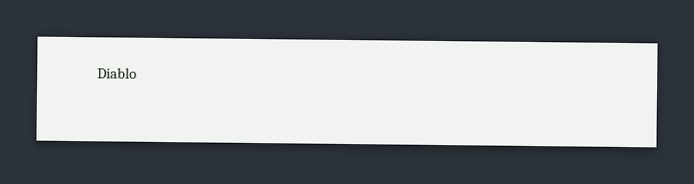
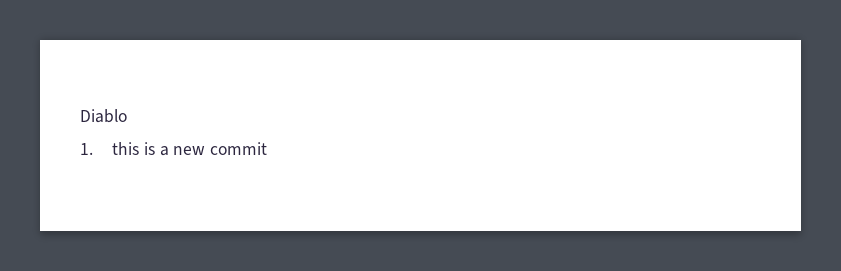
+ 1. this is a new commit

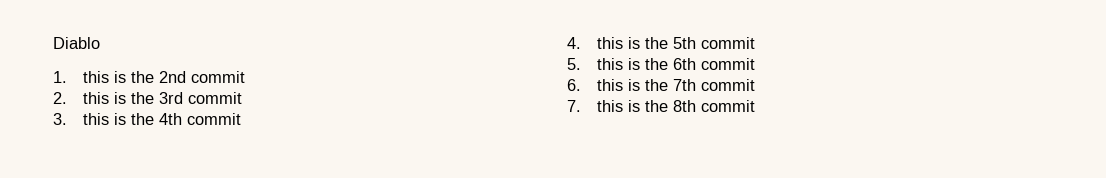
- 1. this is a new commit
+ 1. this is the 2nd commit
+ 2. this is the 3rd commit
+ 3. this is the 4th commit
+ 4. this is the 5th commit
+ 5. this is the 6th commit
+ 6. this is the 7th commit
+ 7. this is the 8th commit

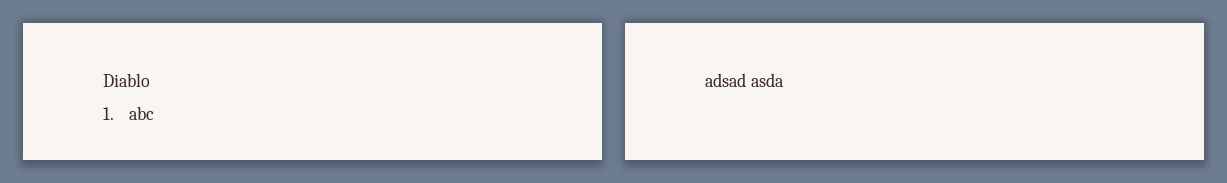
- 1. this is the 2nd commit
- 2. this is the 3rd commit
- 3. this is the 4th commit
- 4. this is the 5th commit
- 5. this is the 6th commit
- 6. this is the 7th commit
- 7. this is the 8th commit
+ 1. abc
+ adsad asda

